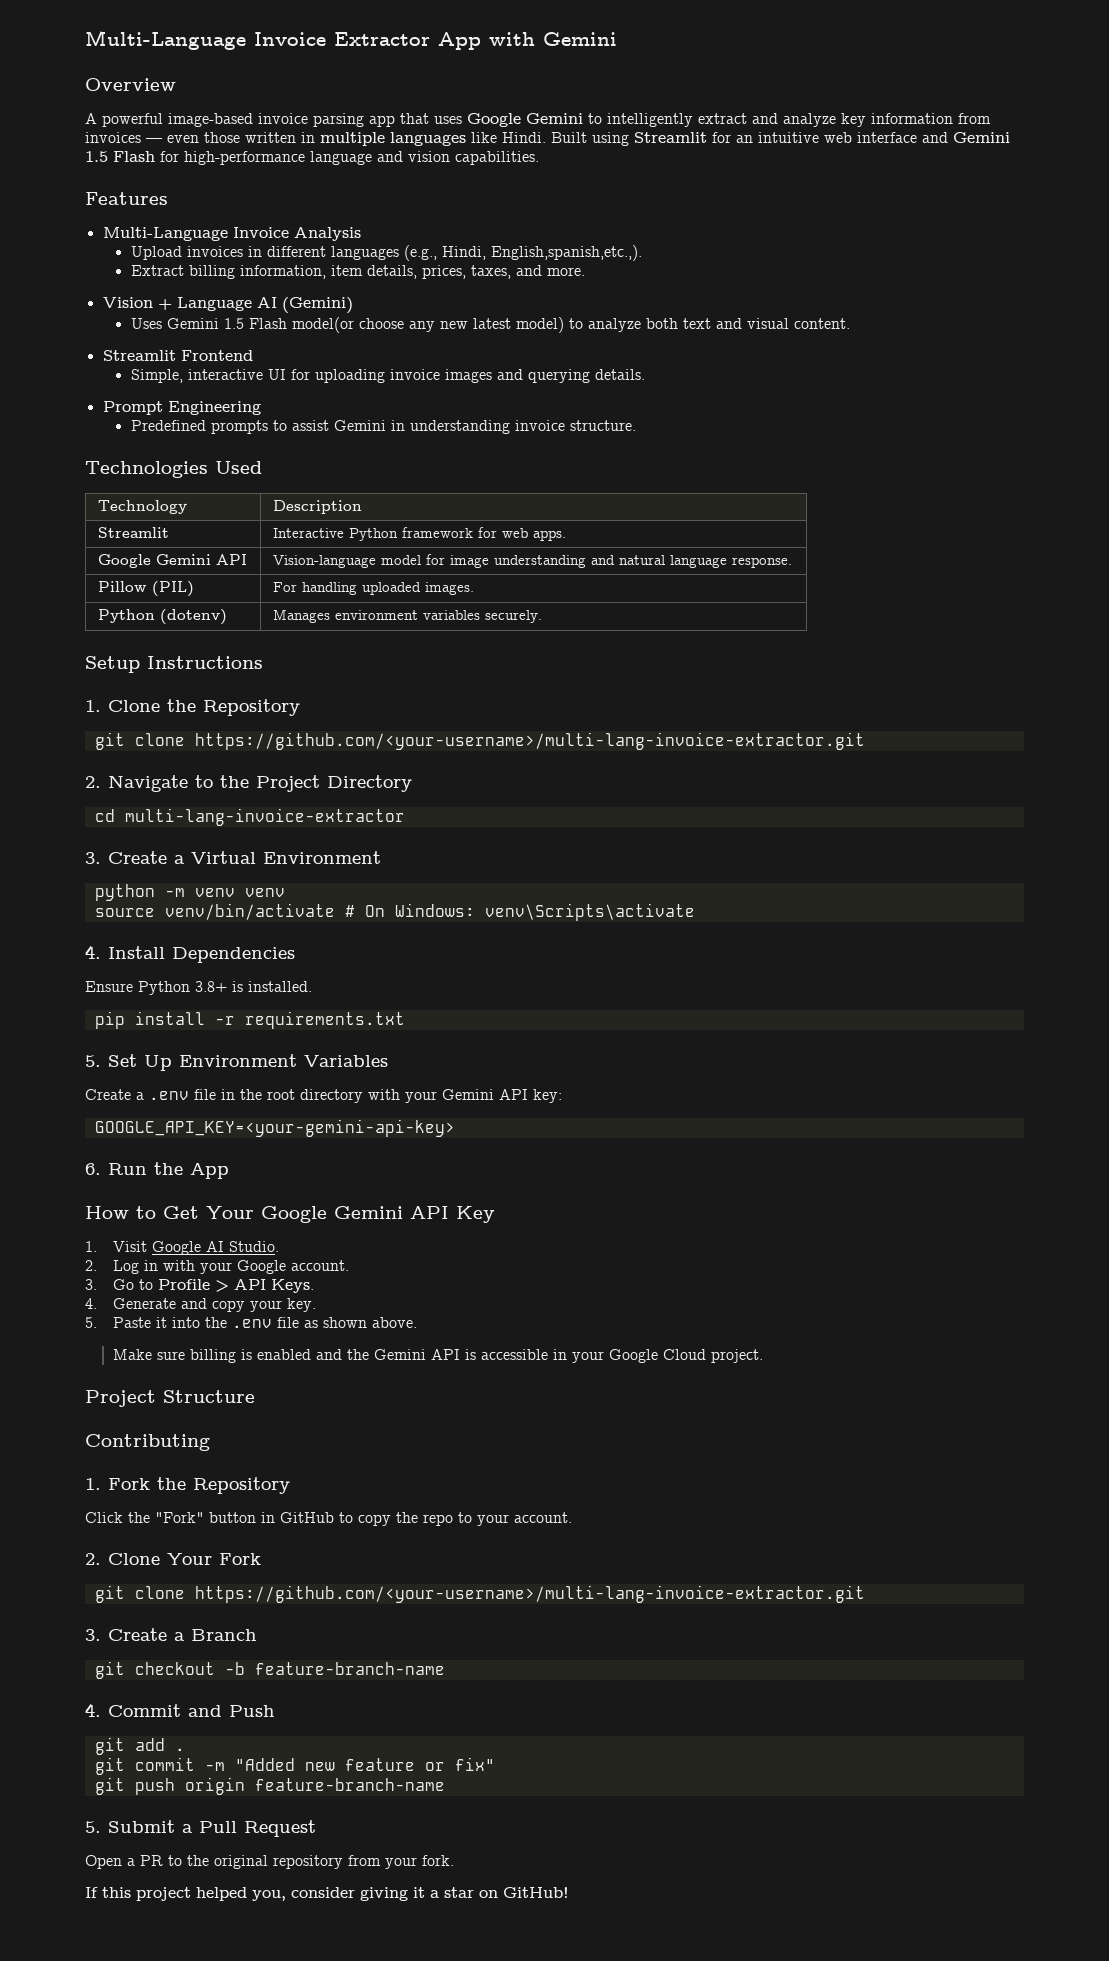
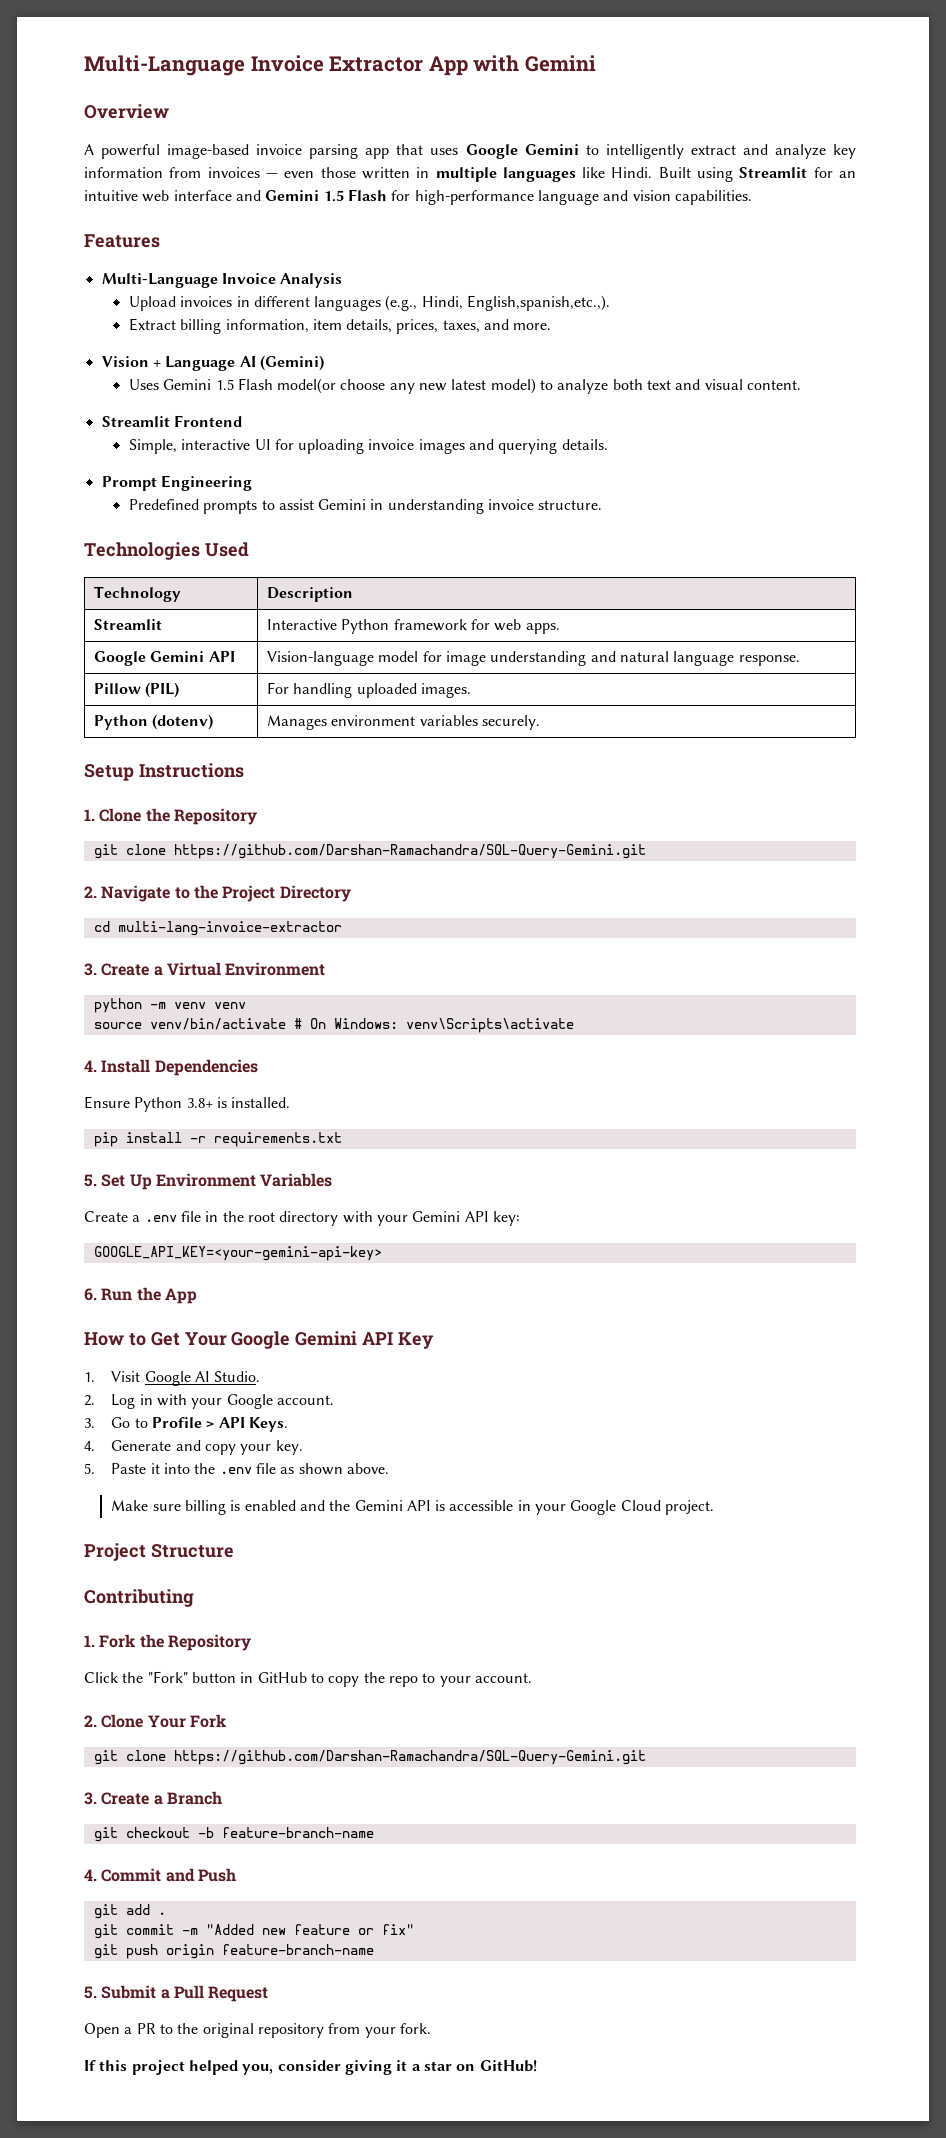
  1. Clone the Repository
- git clone https://github.com/<your-username>/multi-lang-invoice-extractor.git
+ git clone https://github.com/Darshan-Ramachandra/SQL-Query-Gemini.git
  2. Clone Your Fork
- git clone https://github.com/<your-username>/multi-lang-invoice-extractor.git
+ git clone https://github.com/Darshan-Ramachandra/SQL-Query-Gemini.git

